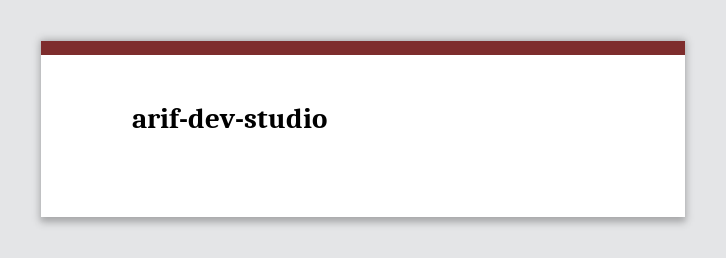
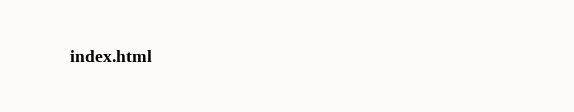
- arif-dev-studio
+ index.html

